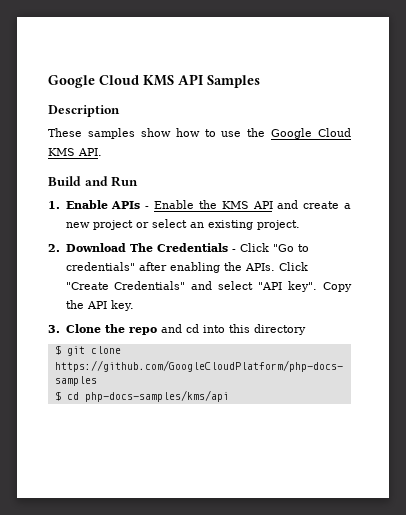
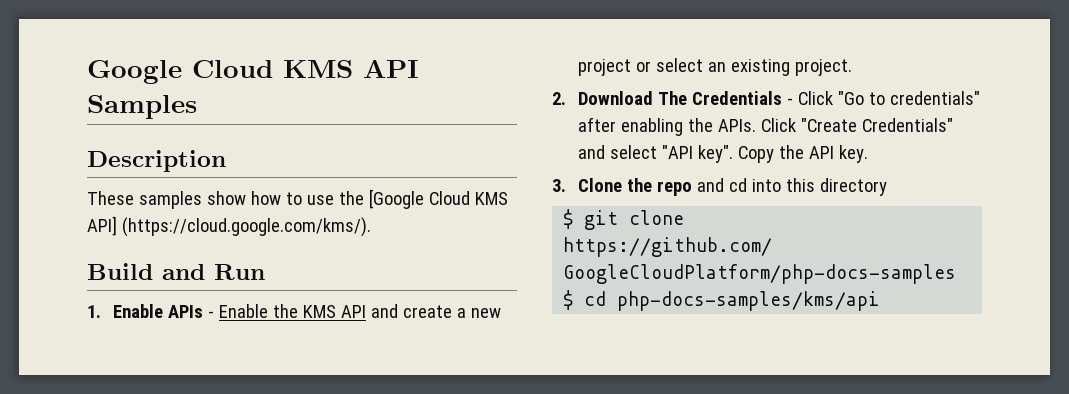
- These samples show how to use the Google Cloud KMS API.
+ These samples show how to use the [Google Cloud KMS API] (https://cloud.google.com/kms/).

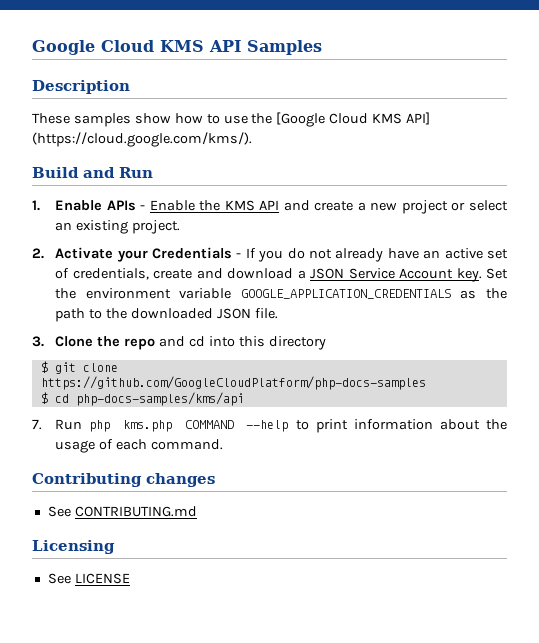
- 2. Download The Credentials - Click "Go to credentials" after enabling the APIs. Click "Create Credentials" and select "API key". Copy the API key.
+ 2. Activate your Credentials - If you do not already have an active set of credentials, create and download a JSON Service Account key. Set the environment variable GOOGLE_APPLICATION_CREDENTIALS as the path to the downloaded JSON file.
+ 7. Run php kms.php COMMAND --help to print information about the usage of each command.
+ Contributing changes
+ See CONTRIBUTING.md
+ Licensing
+ See LICENSE

